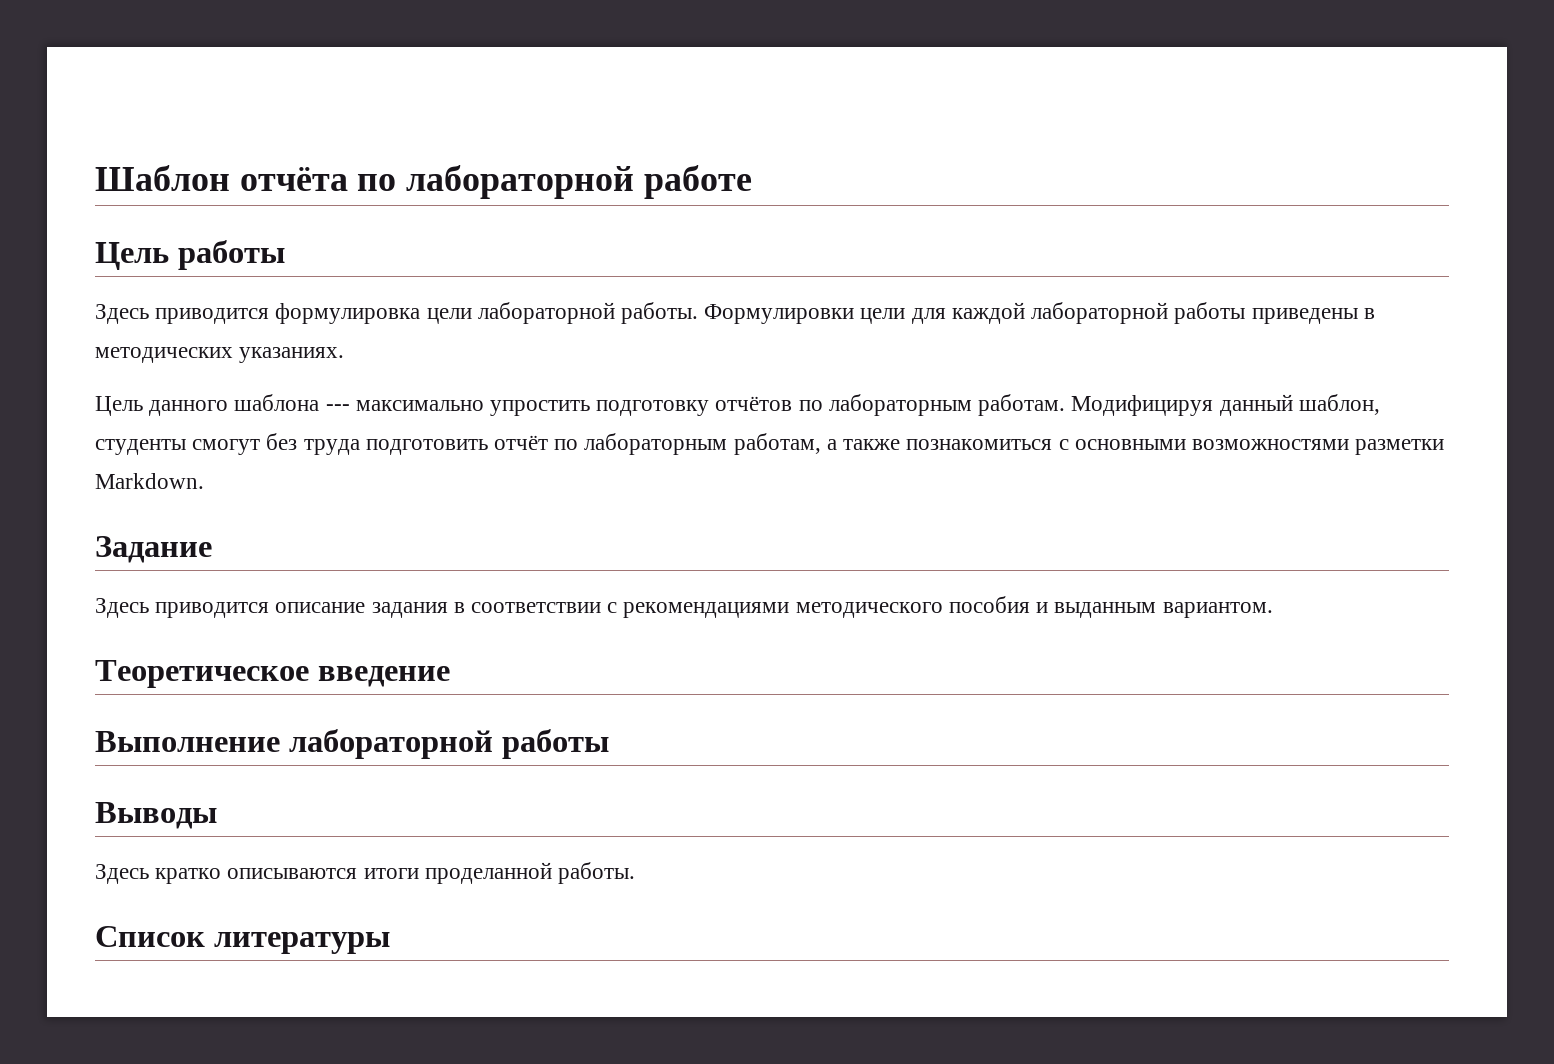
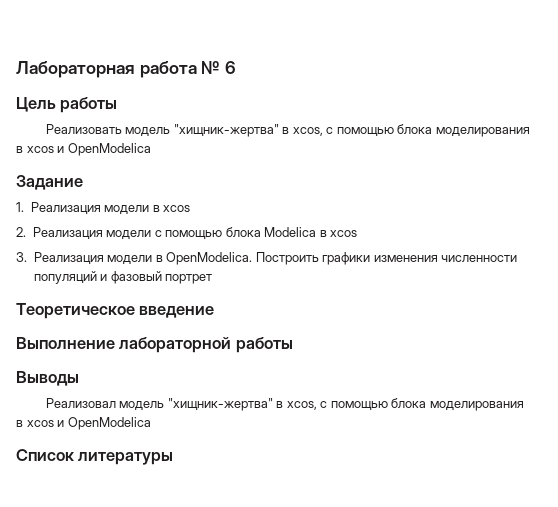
- Шаблон отчёта по лабораторной работе
+ Лабораторная работа № 6
  Цель работы
- Здесь приводится формулировка цели лабораторной работы. Формулировки цели для каждой лабораторной работы приведены в методических указаниях.
- Цель данного шаблона --- максимально упростить подготовку отчётов по лабораторным работам. Модифицируя данный шаблон, студенты смогут без труда подготовить отчёт по лабораторным работам, а также познакомиться с основными возможностями разметки Markdown.
+ Реализовать модель "хищник-жертва" в xcos, с помощью блока моделирования в xcos и OpenModelica
  Задание
- Здесь приводится описание задания в соответствии с рекомендациями методического пособия и выданным вариантом.
+ 1. Реализация модели в xcos
+ 2. Реализация модели с помощью блока Modelica в xcos
+ 3. Реализация модели в OpenModelica. Построить графики изменения численности популяций и фазовый портрет
- Здесь кратко описываются итоги проделанной работы.
+ Реализовал модель "хищник-жертва" в xcos, с помощью блока моделирования в xcos и OpenModelica

